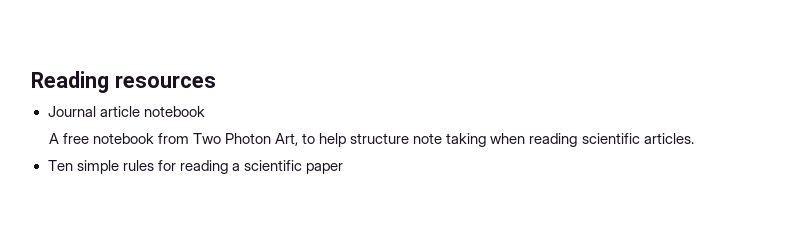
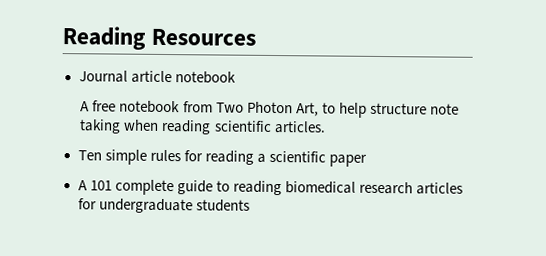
- Reading resources
+ Reading Resources
+ A 101 complete guide to reading biomedical research articles for undergraduate students

